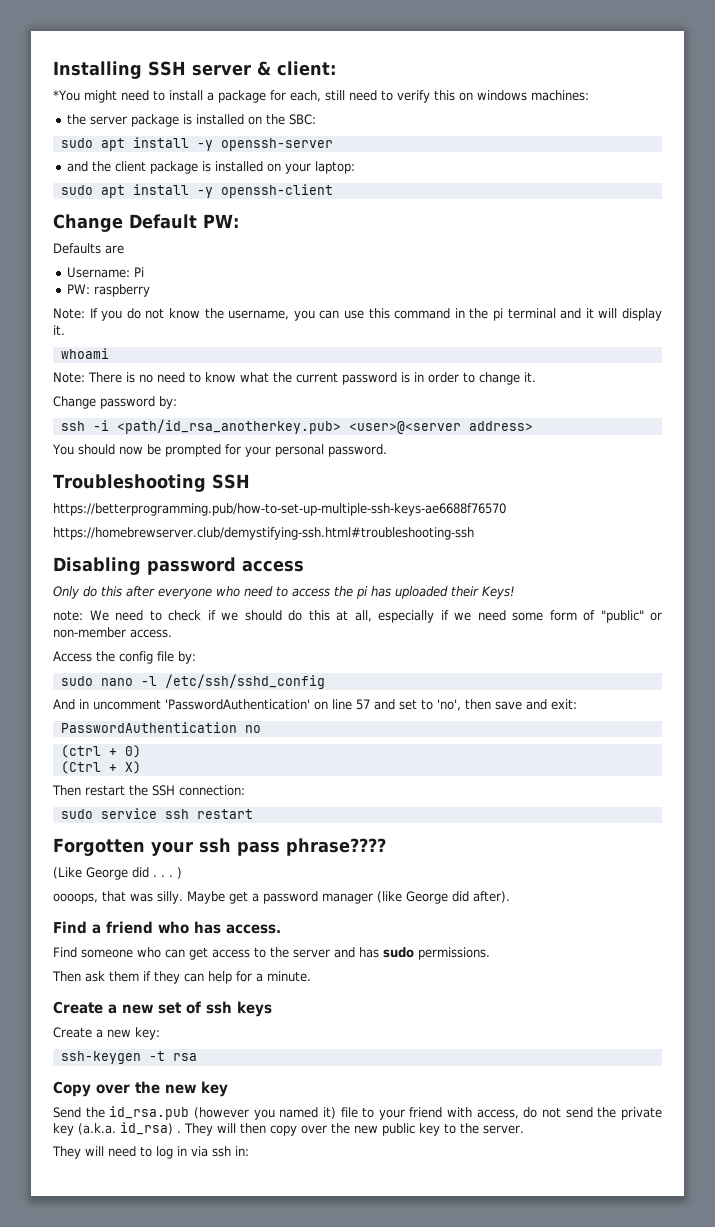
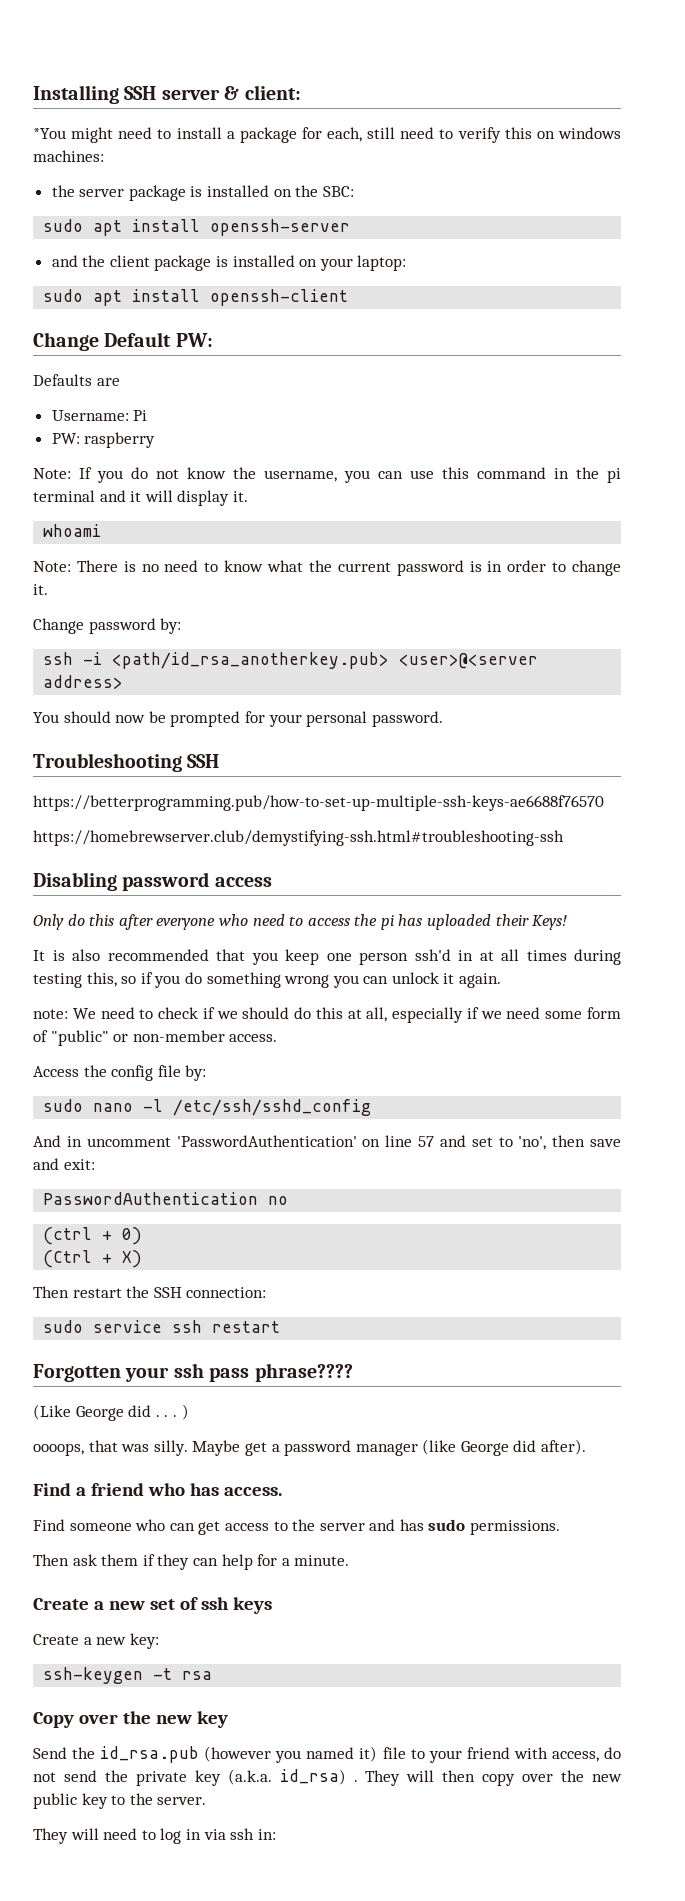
- sudo apt install -y openssh-server
+ sudo apt install openssh-server
- sudo apt install -y openssh-client
+ sudo apt install openssh-client
+ It is also recommended that you keep one person ssh'd in at all times during testing this, so if you do something wrong you can unlock it again.

